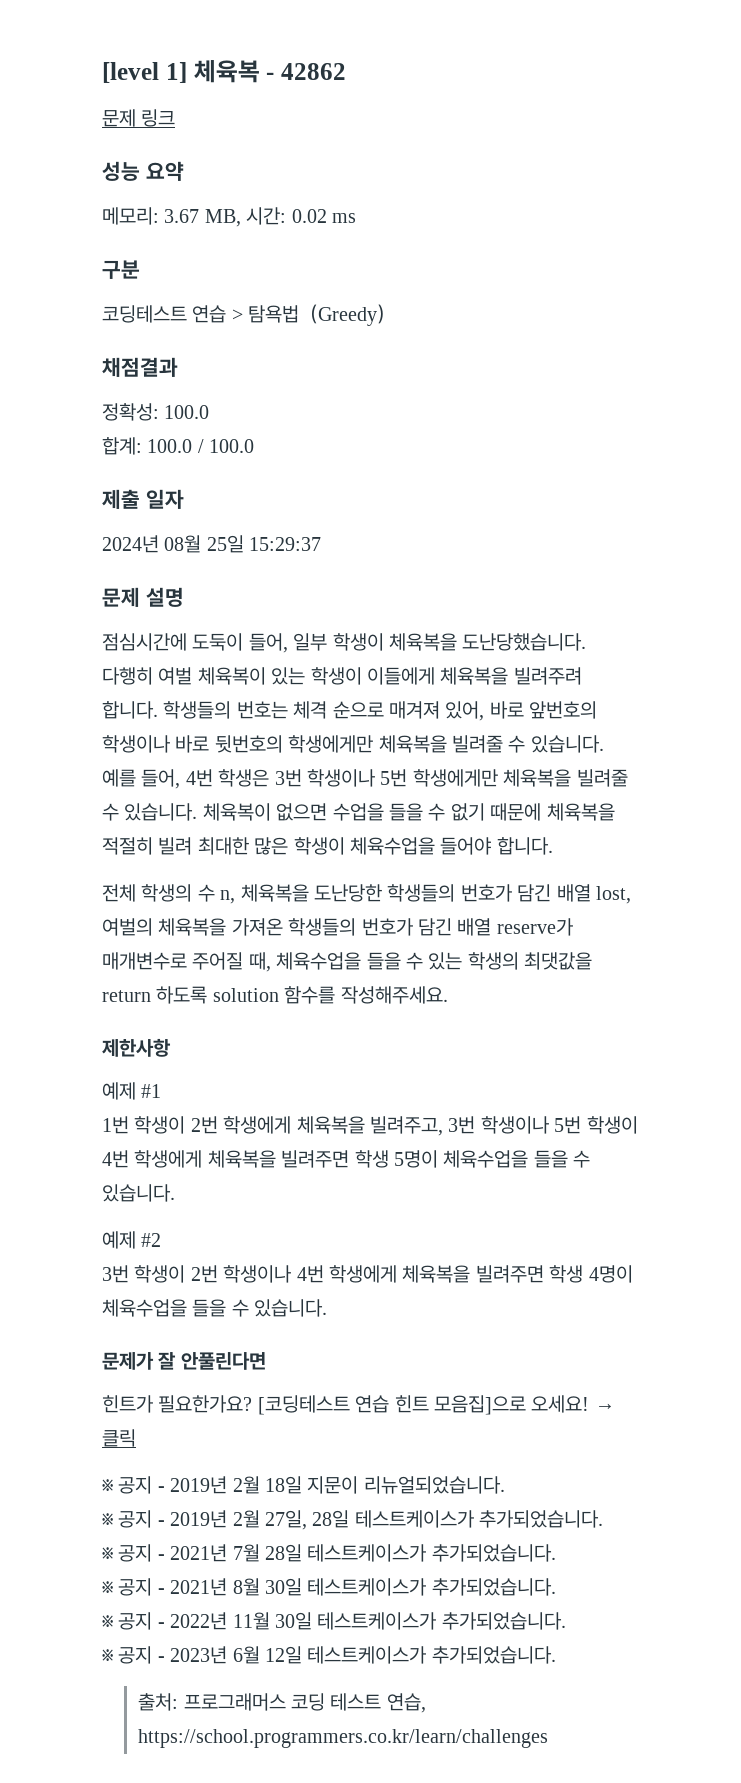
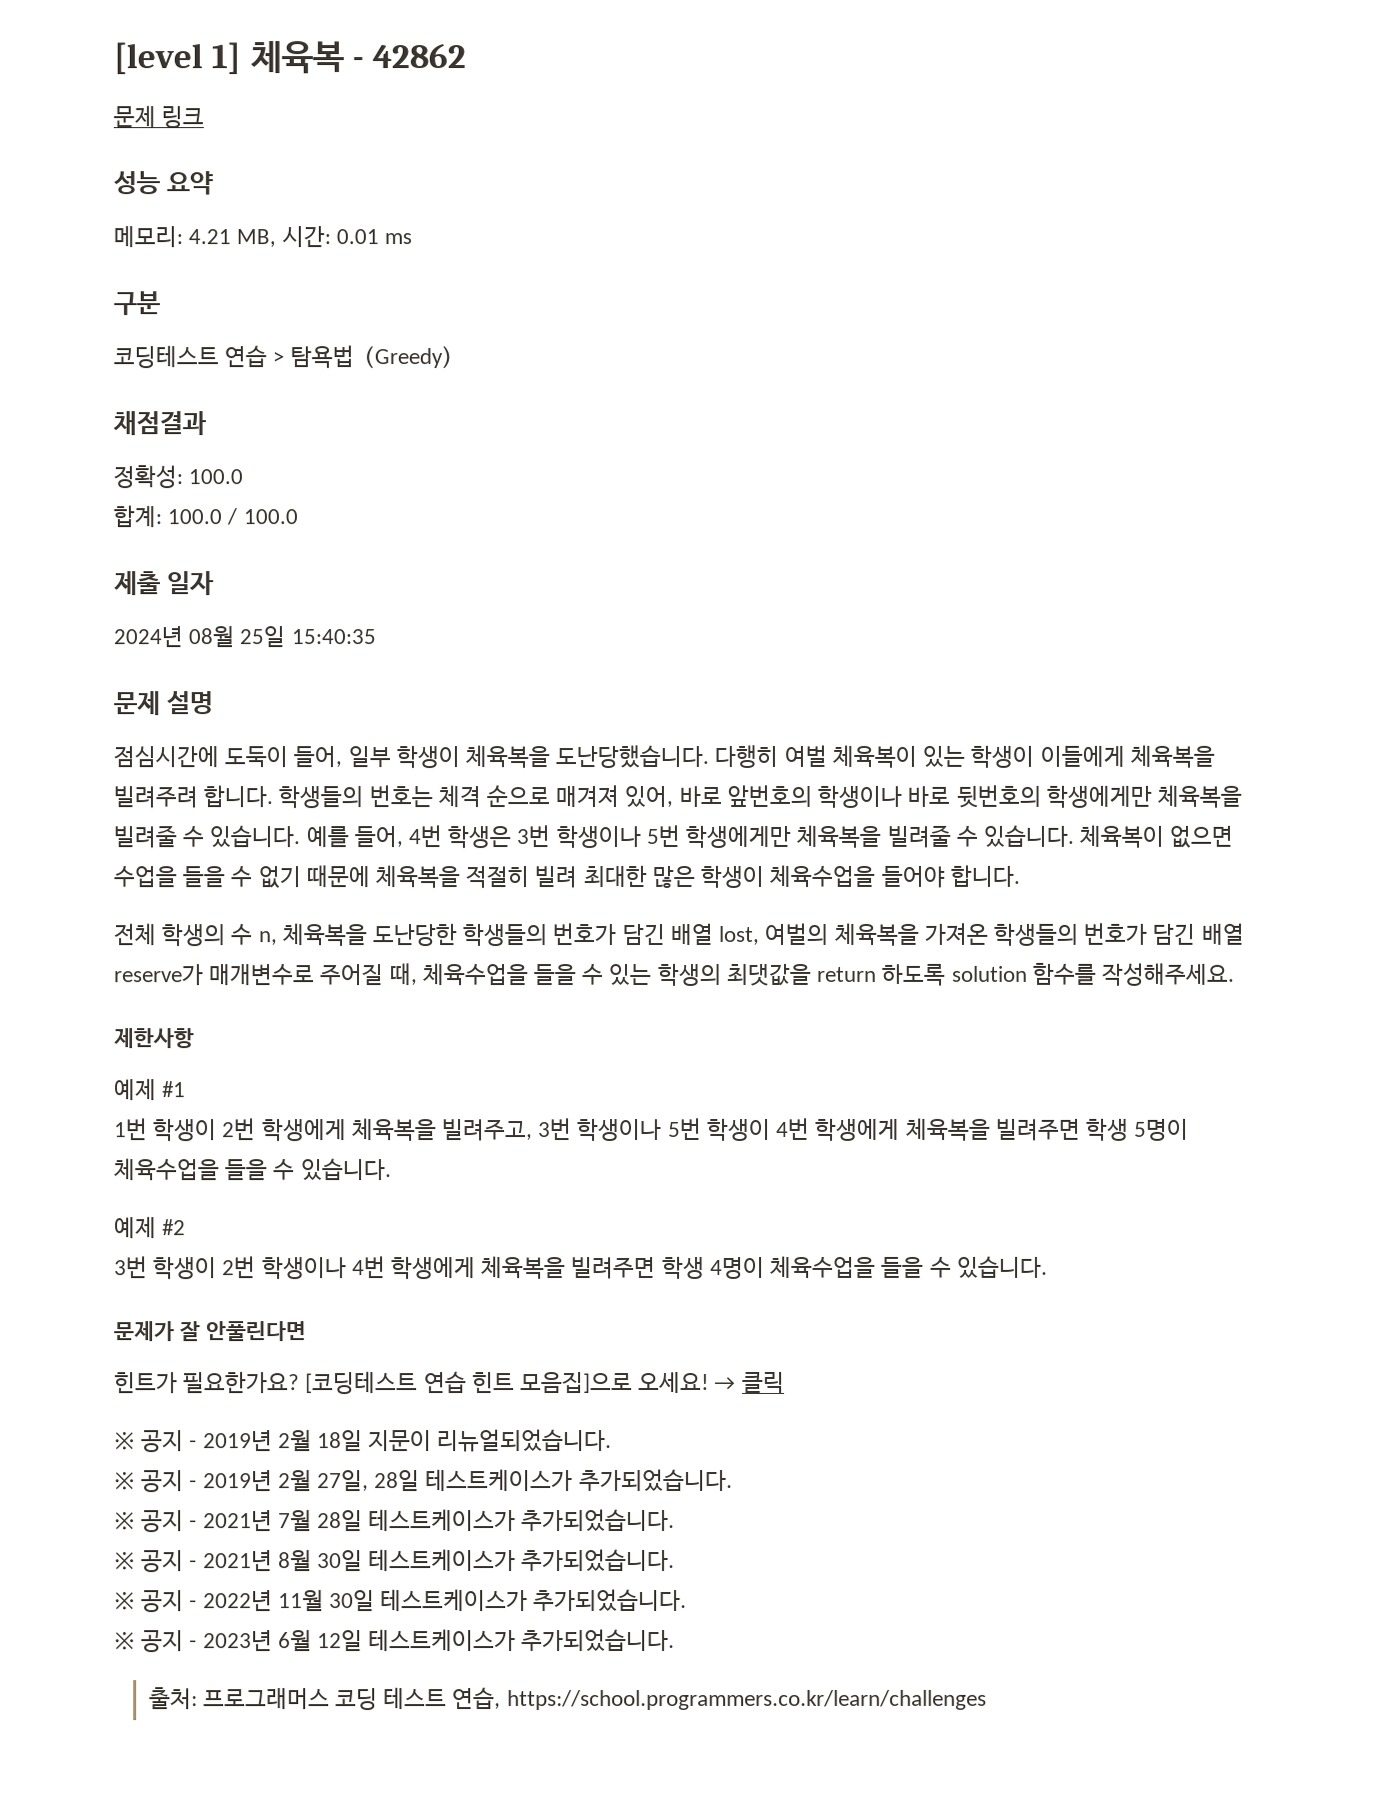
- 메모리: 3.67 MB, 시간: 0.02 ms
+ 메모리: 4.21 MB, 시간: 0.01 ms
- 2024년 08월 25일 15:29:37
+ 2024년 08월 25일 15:40:35

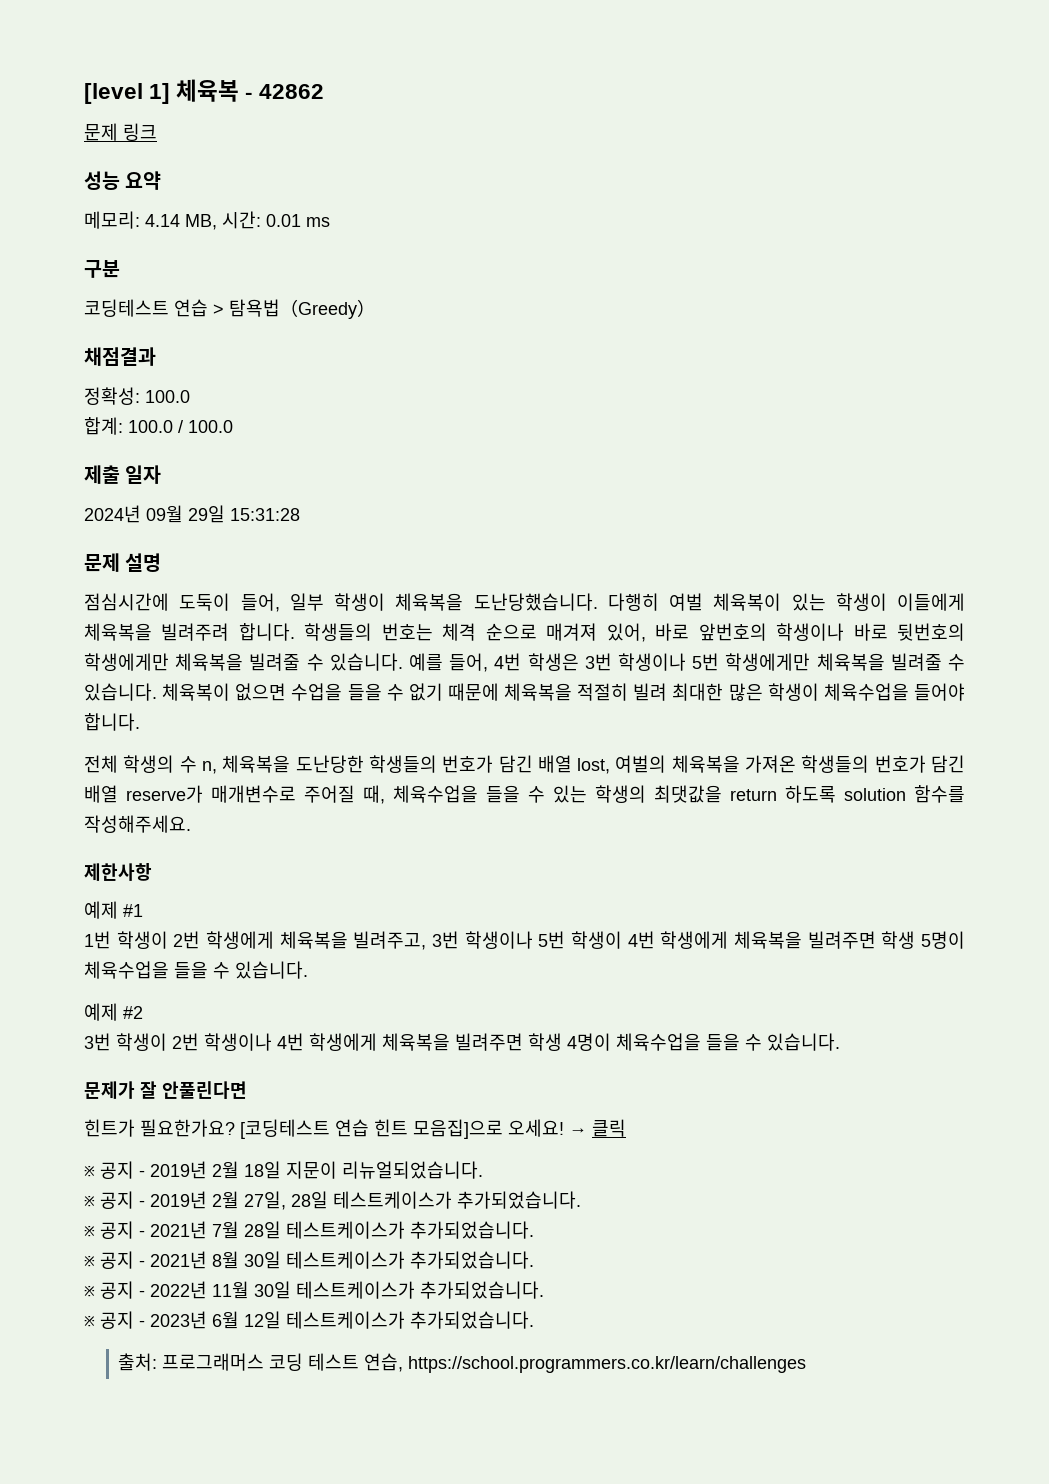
- 메모리: 4.21 MB, 시간: 0.01 ms
+ 메모리: 4.14 MB, 시간: 0.01 ms
- 2024년 08월 25일 15:40:35
+ 2024년 09월 29일 15:31:28

